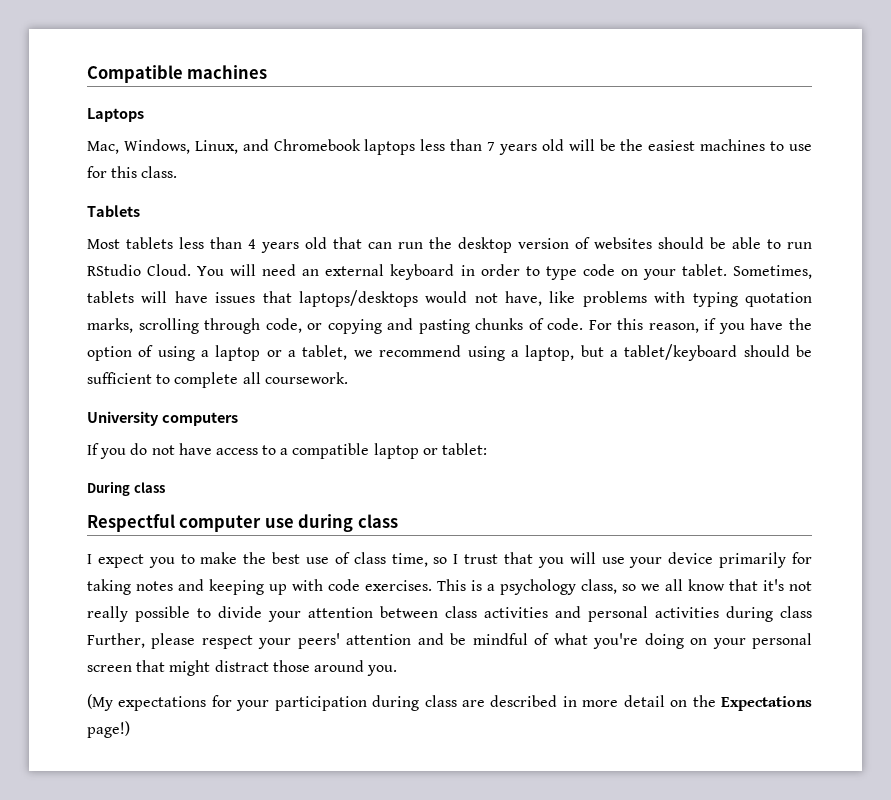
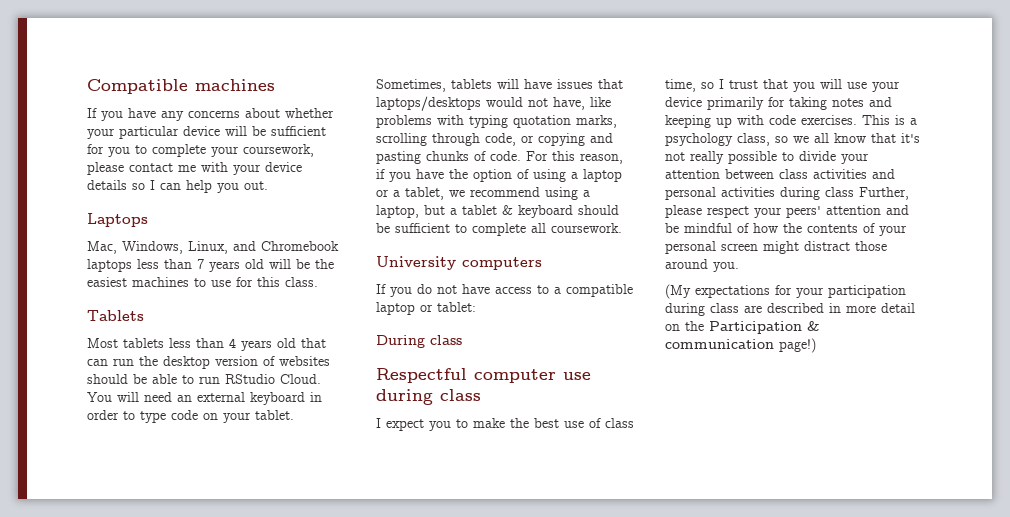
+ If you have any concerns about whether your particular device will be sufficient for you to complete your coursework, please contact me with your device details so I can help you out.
- For this reason, if you have the option of using a laptop or a tablet, we recommend using a laptop, but a tablet/keyboard should be sufficient to complete all coursework.
+ For this reason, if you have the option of using a laptop or a tablet, we recommend using a laptop, but a tablet & keyboard should be sufficient to complete all coursework.
- This is a psychology class, so we all know that it's not really possible to divide your attention between class activities and personal activities during class Further, please respect your peers' attention and be mindful of what you're doing on your personal screen that might distract those around you.
+ This is a psychology class, so we all know that it's not really possible to divide your attention between class activities and personal activities during class Further, please respect your peers' attention and be mindful of how the contents of your personal screen might distract those around you.
- (My expectations for your participation during class are described in more detail on the Expectations page!)
+ (My expectations for your participation during class are described in more detail on the Participation & communication page!)

